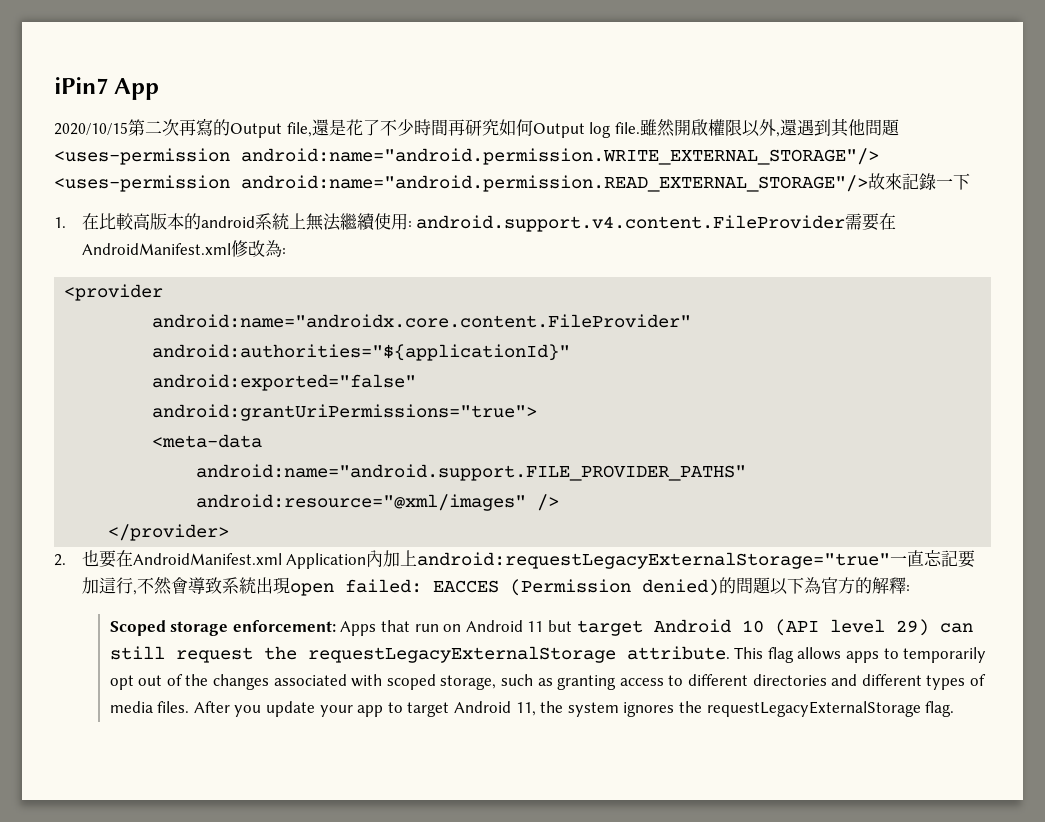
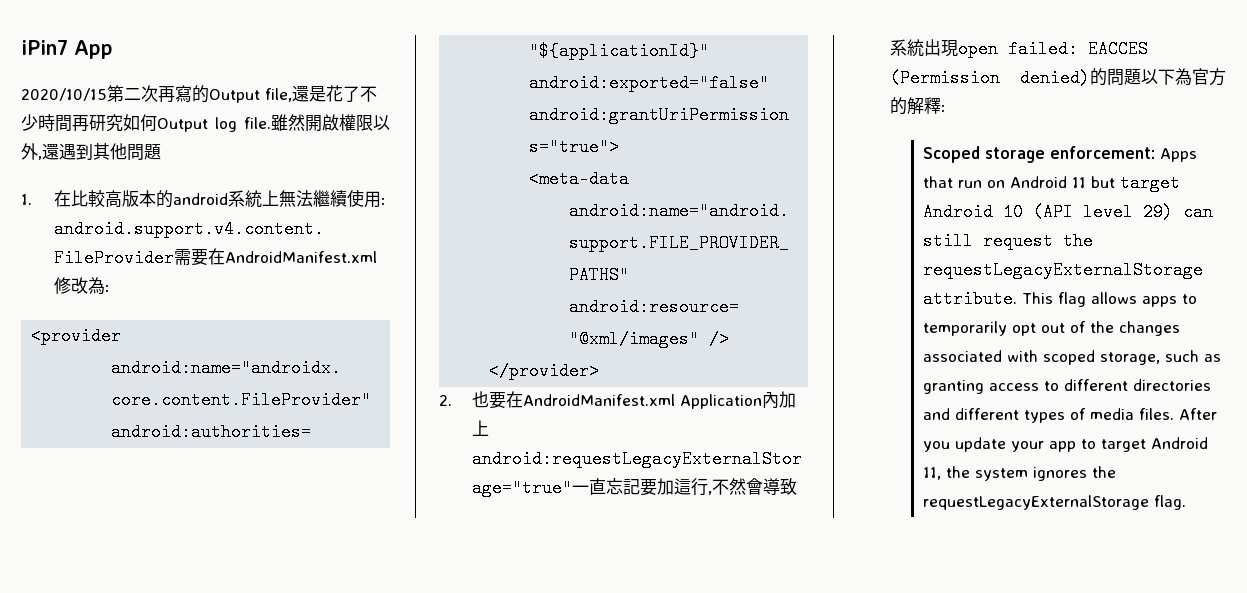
- 雖然開啟權限以外,還遇到其他問題<uses-permission android:name="android.permission.WRITE_EXTERNAL_STORAGE"/> <uses-permission android:name="android.permission.READ_EXTERNAL_STORAGE"/>故來記錄一下
+ 雖然開啟權限以外,還遇到其他問題

